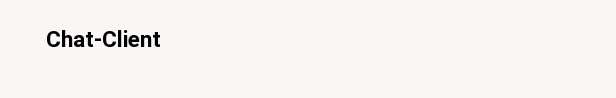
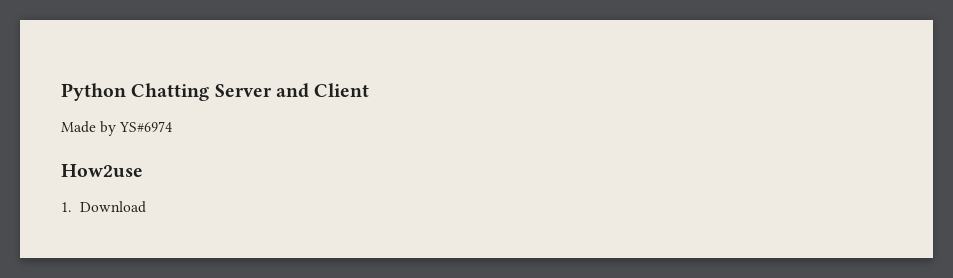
- Chat-Client
+ Python Chatting Server and Client
+ Made by YS#6974
+ How2use
+ 1. Download

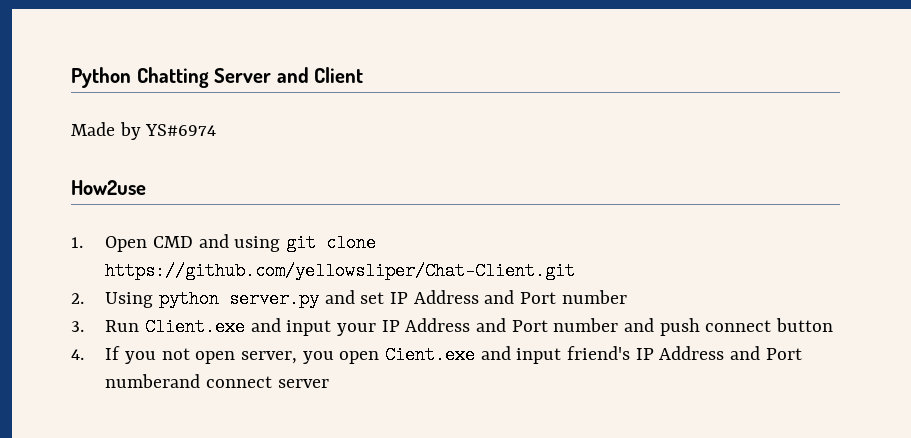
- 1. Download
+ 1. Open CMD and using git clone https://github.com/yellowsliper/Chat-Client.git
+ 2. Using python server.py and set IP Address and Port number
+ 3. Run Client.exe and input your IP Address and Port number and push connect button
+ 4. If you not open server, you open Cient.exe and input friend's IP Address and Port numberand connect server

